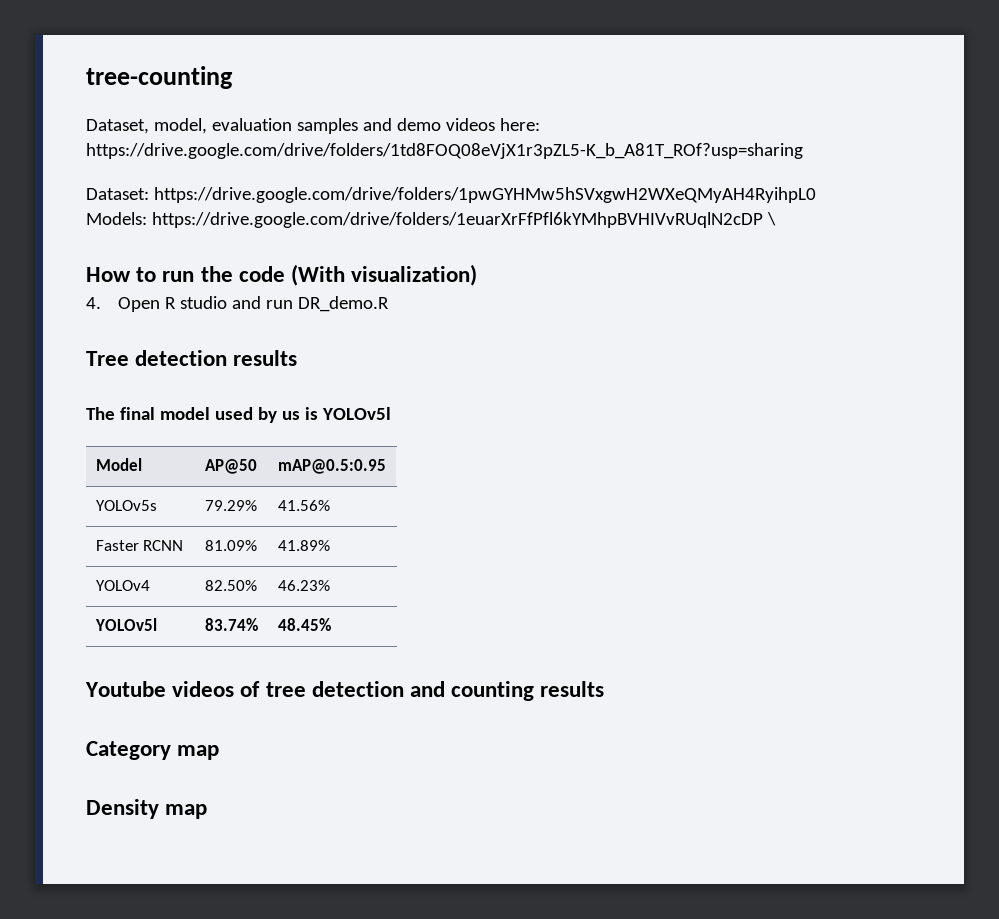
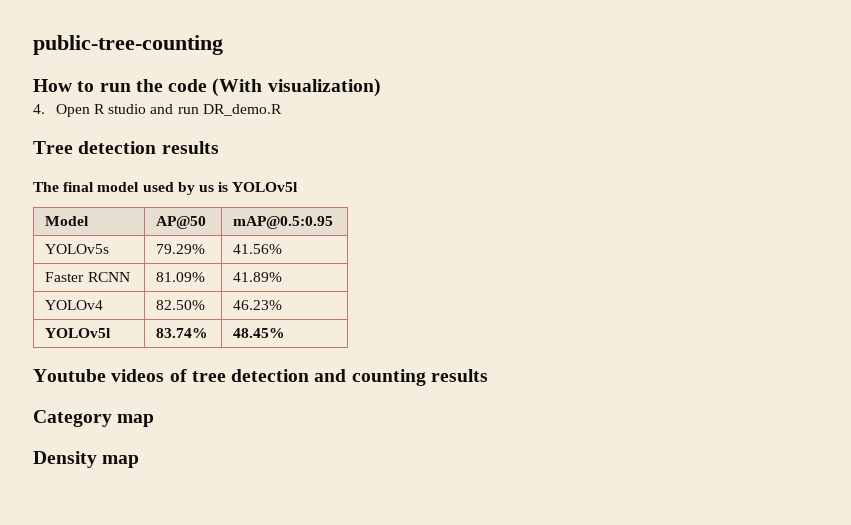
- tree-counting
- Dataset, model, evaluation samples and demo videos here: https://drive.google.com/drive/folders/1td8FOQ08eVjX1r3pZL5-K_b_A81T_ROf?usp=sharing
- Dataset: https://drive.google.com/drive/folders/1pwGYHMw5hSVxgwH2WXeQMyAH4RyihpL0
- Models: https://drive.google.com/drive/folders/1euarXrFfPfl6kYMhpBVHIVvRUqlN2cDP \
+ public-tree-counting

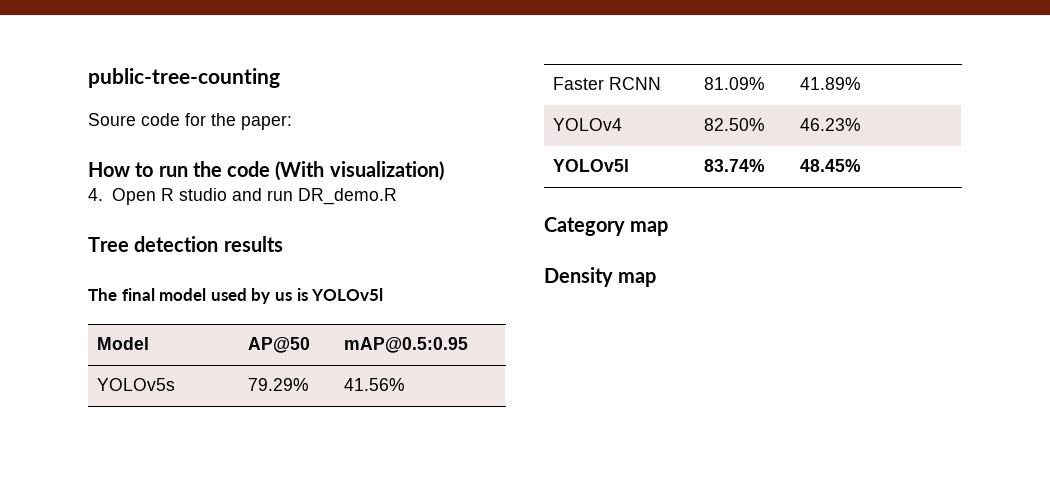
+ Soure code for the paper:
- Youtube videos of tree detection and counting results

